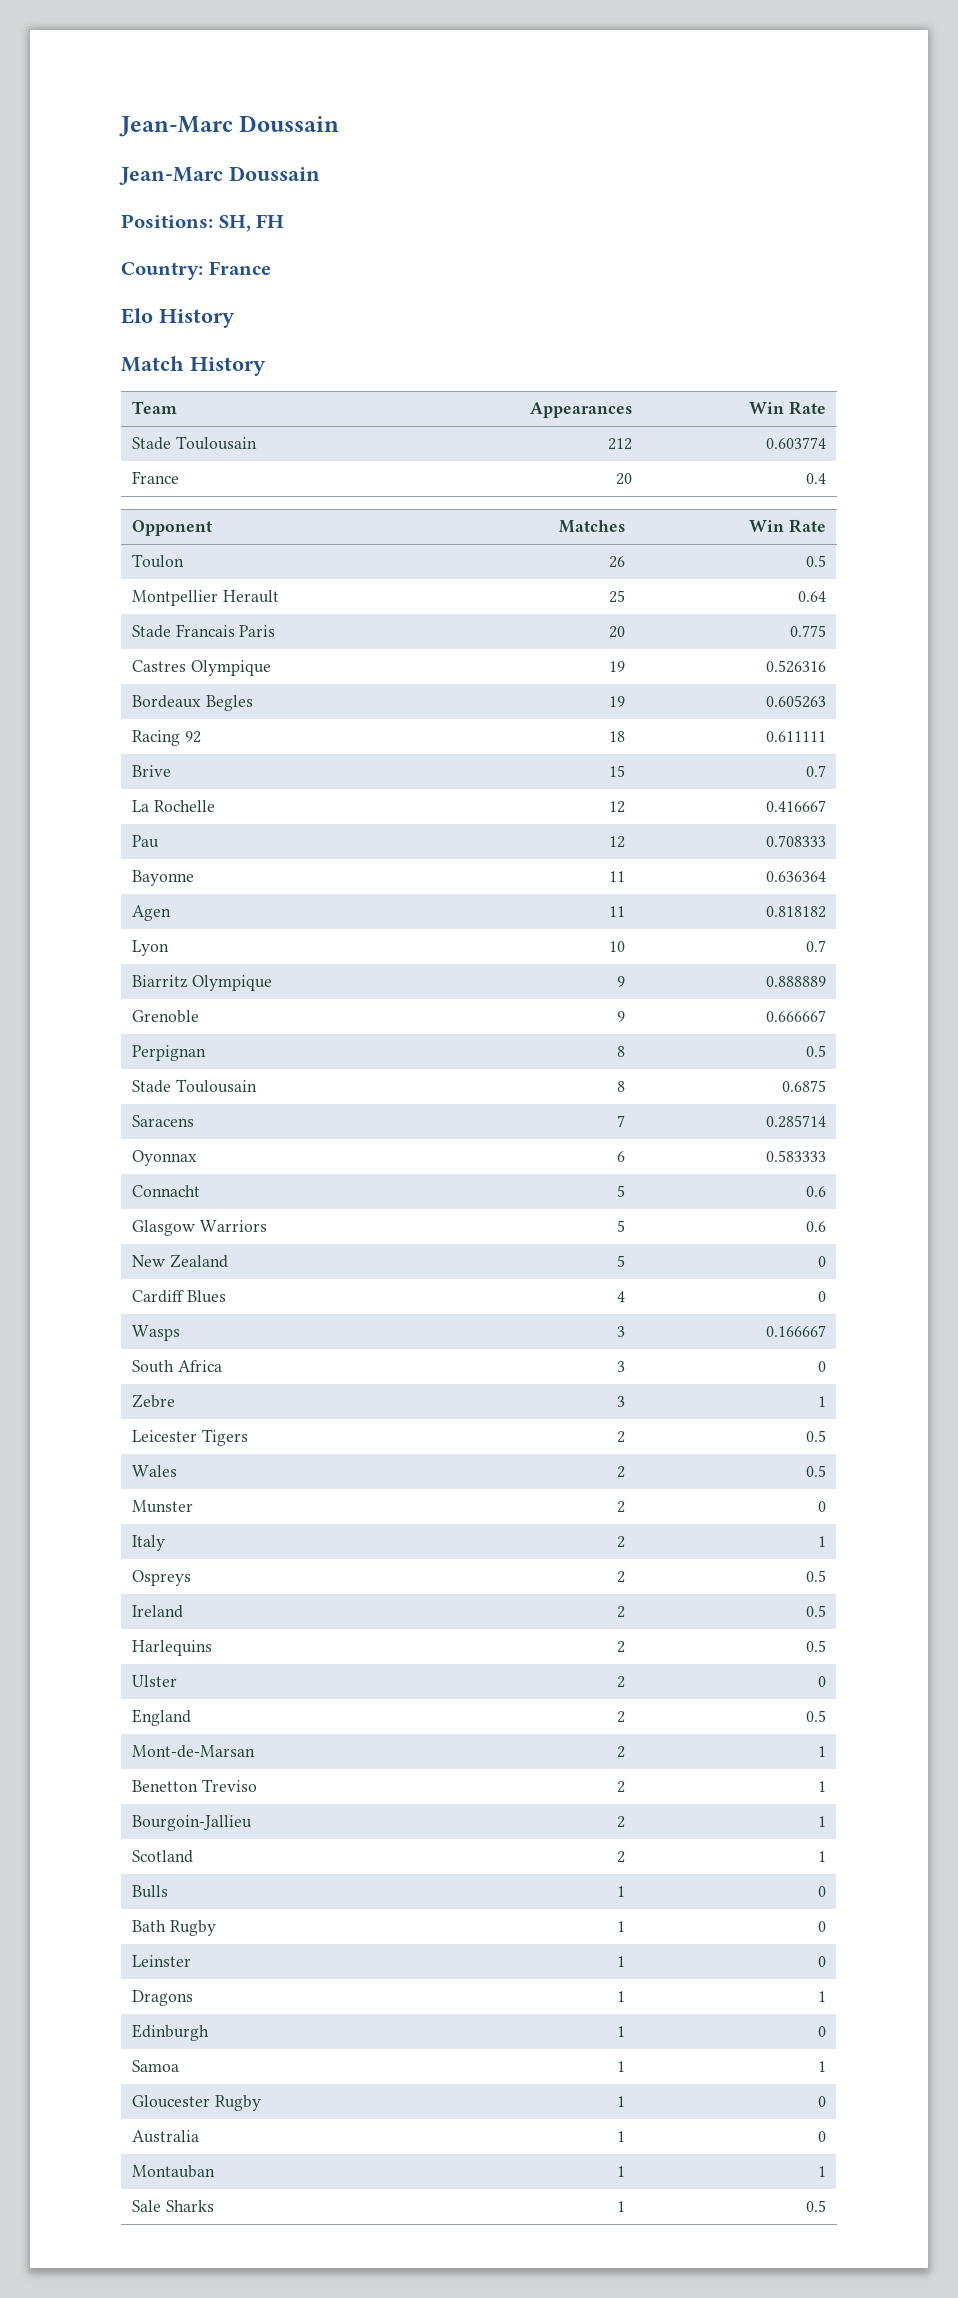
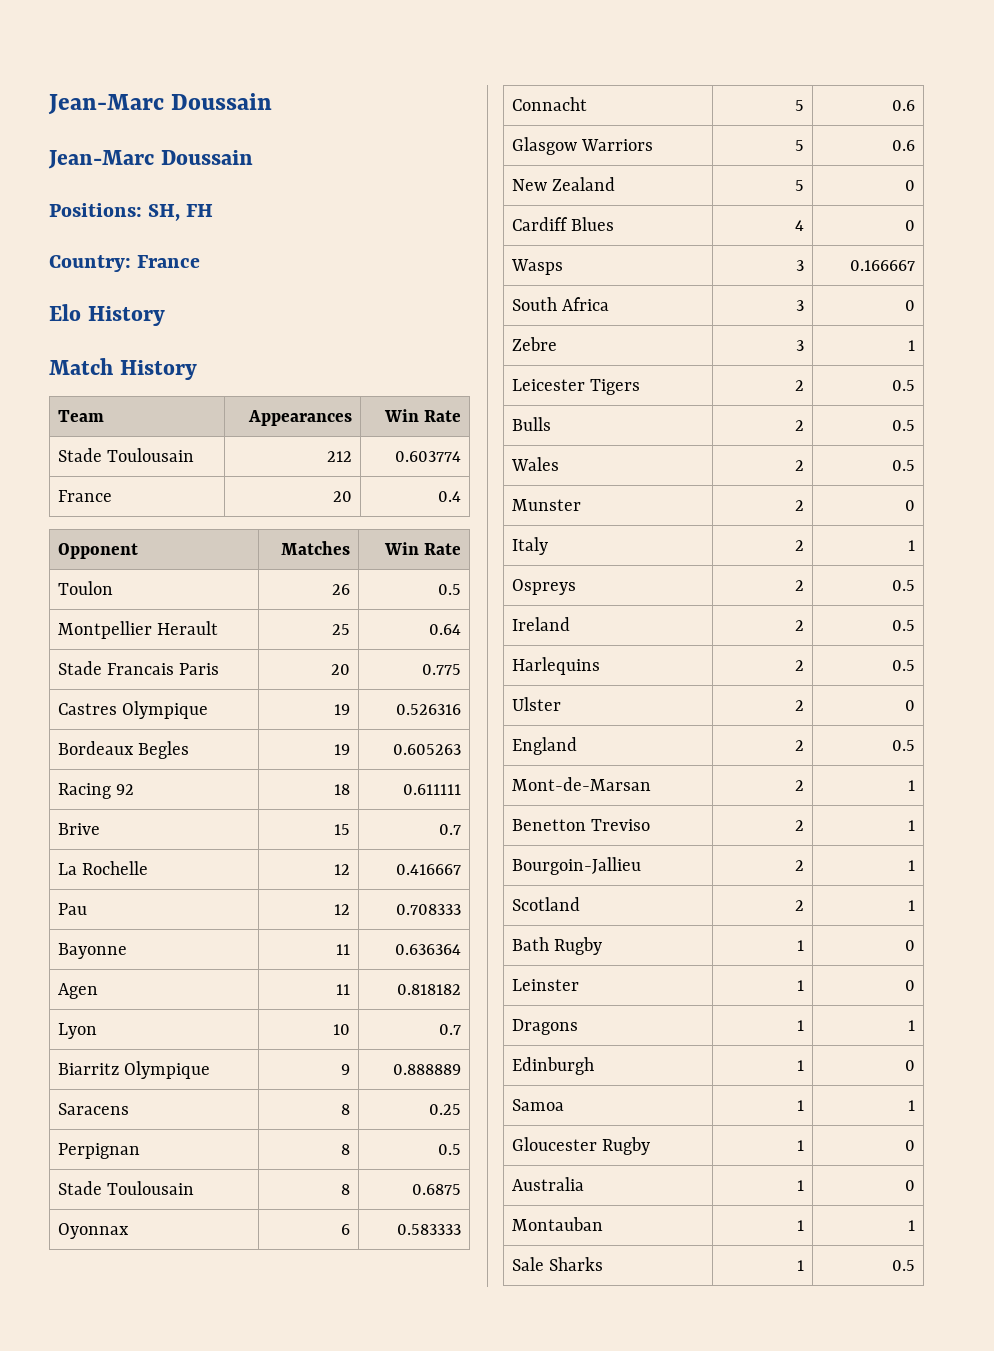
- Grenoble | 9 | 0.666667
+ Saracens | 8 | 0.25
- Saracens | 7 | 0.285714
+ Bulls | 2 | 0.5
- Bulls | 1 | 0

